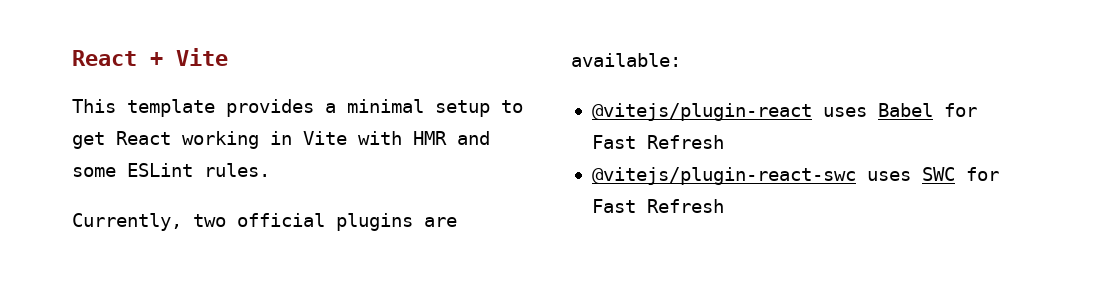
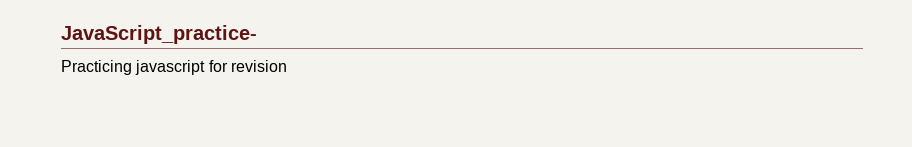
- React + Vite
- This template provides a minimal setup to get React working in Vite with HMR and some ESLint rules.
- Currently, two official plugins are available:
- @vitejs/plugin-react uses Babel for Fast Refresh
- @vitejs/plugin-react-swc uses SWC for Fast Refresh
+ JavaScript_practice-
+ Practicing javascript for revision

